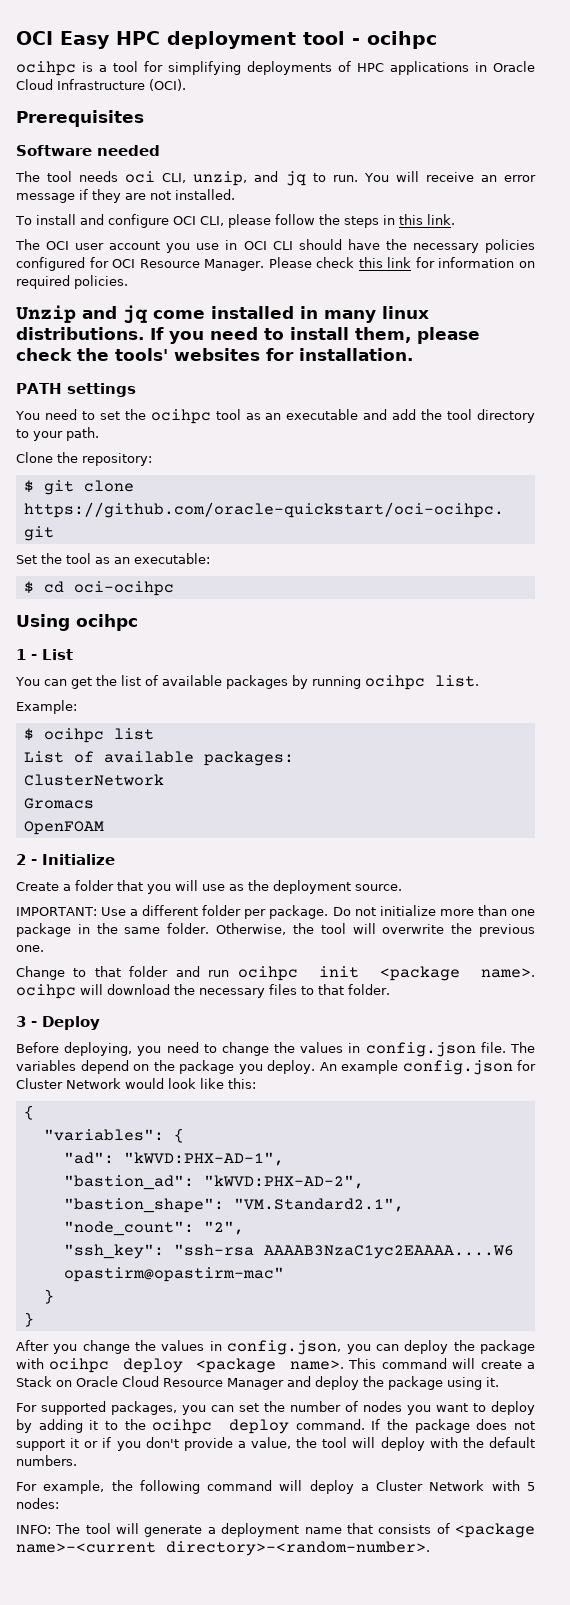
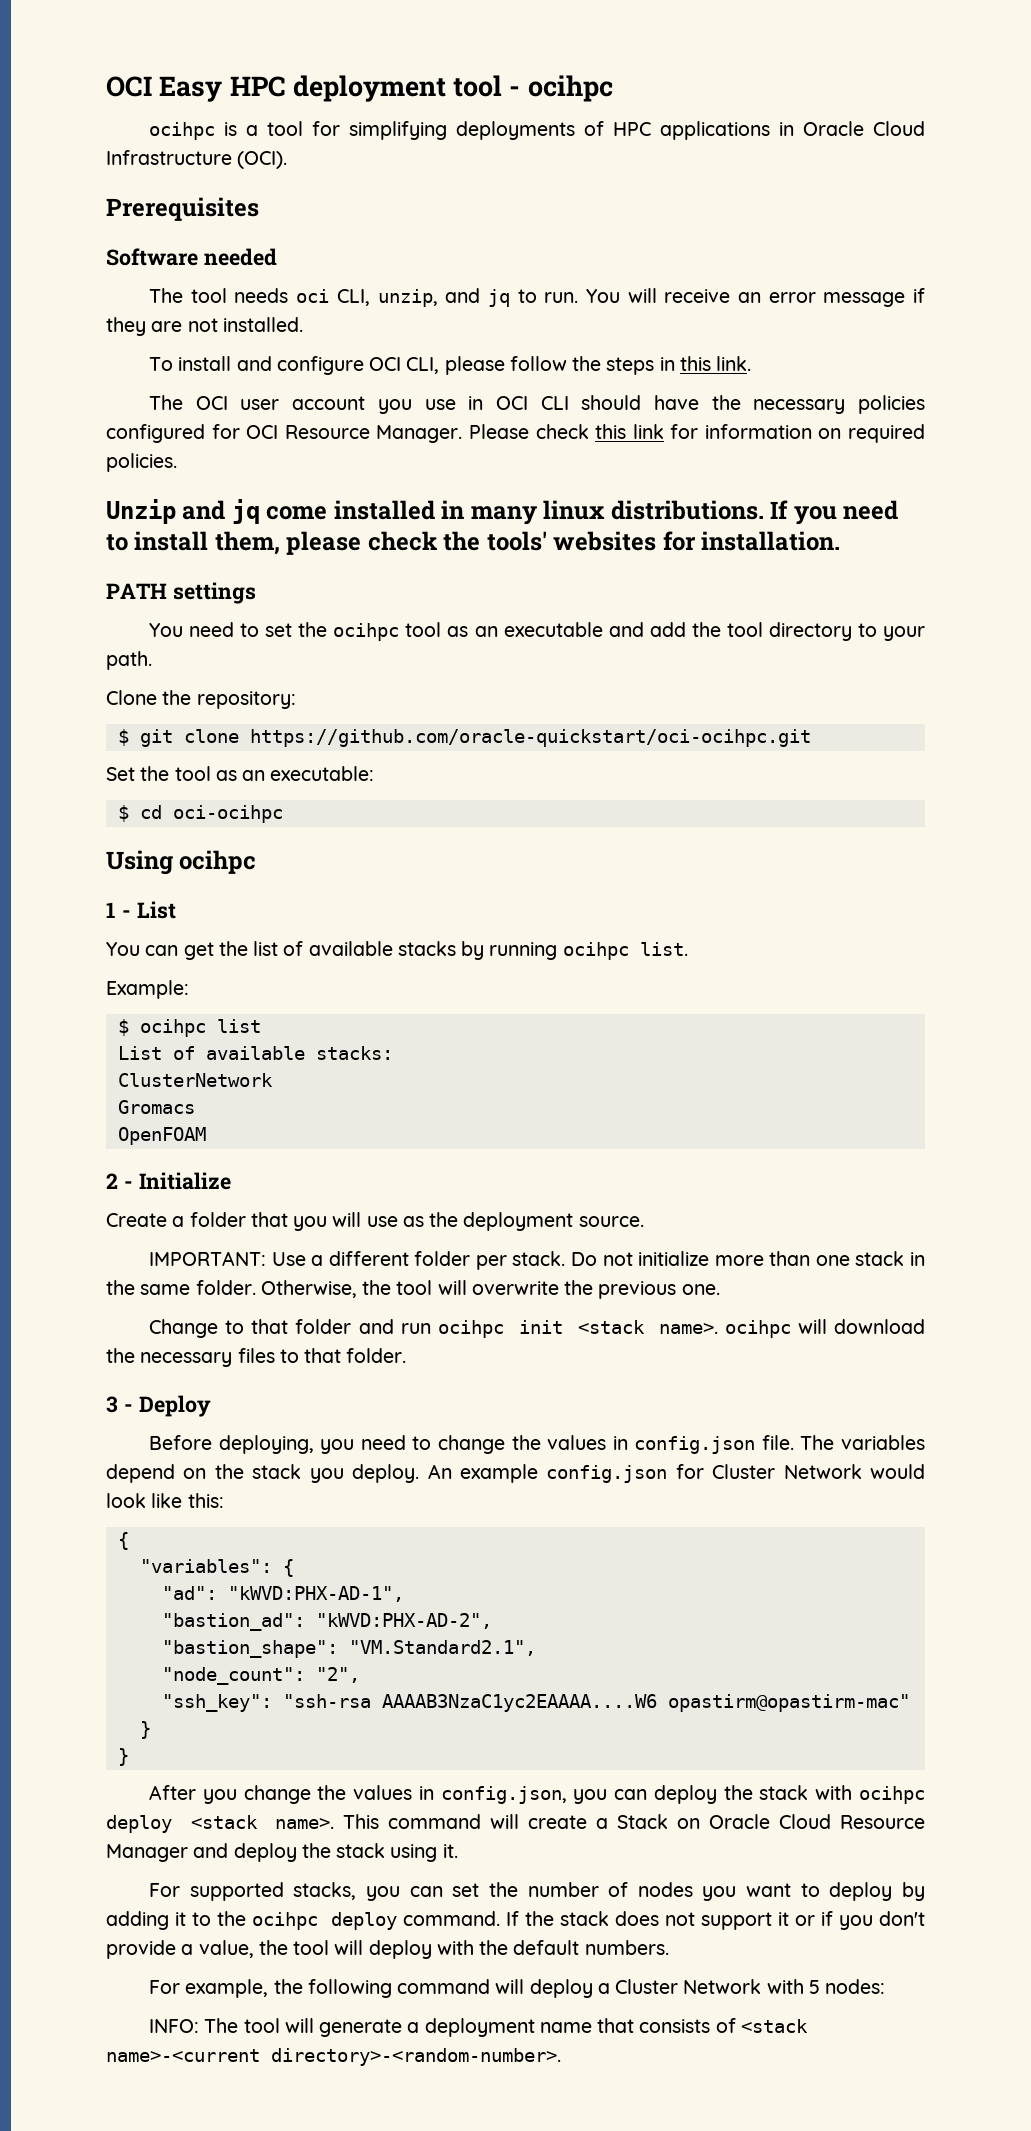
- You can get the list of available packages by running ocihpc list.
+ You can get the list of available stacks by running ocihpc list.
- List of available packages:
+ List of available stacks:
- IMPORTANT: Use a different folder per package.
+ IMPORTANT: Use a different folder per stack.
- Do not initialize more than one package in the same folder.
+ Do not initialize more than one stack in the same folder.
- Change to that folder and run ocihpc init <package name>. ocihpc will download the necessary files to that folder.
+ Change to that folder and run ocihpc init <stack name>. ocihpc will download the necessary files to that folder.
- The variables depend on the package you deploy.
+ The variables depend on the stack you deploy.
- After you change the values in config.json, you can deploy the package with ocihpc deploy <package name>.
+ After you change the values in config.json, you can deploy the stack with ocihpc deploy <stack name>.
- This command will create a Stack on Oracle Cloud Resource Manager and deploy the package using it.
+ This command will create a Stack on Oracle Cloud Resource Manager and deploy the stack using it.
- For supported packages, you can set the number of nodes you want to deploy by adding it to the ocihpc deploy command.
+ For supported stacks, you can set the number of nodes you want to deploy by adding it to the ocihpc deploy command.
- If the package does not support it or if you don't provide a value, the tool will deploy with the default numbers.
+ If the stack does not support it or if you don't provide a value, the tool will deploy with the default numbers.
- INFO: The tool will generate a deployment name that consists of <package name>-<current directory>-<random-number>.
+ INFO: The tool will generate a deployment name that consists of <stack name>-<current directory>-<random-number>.

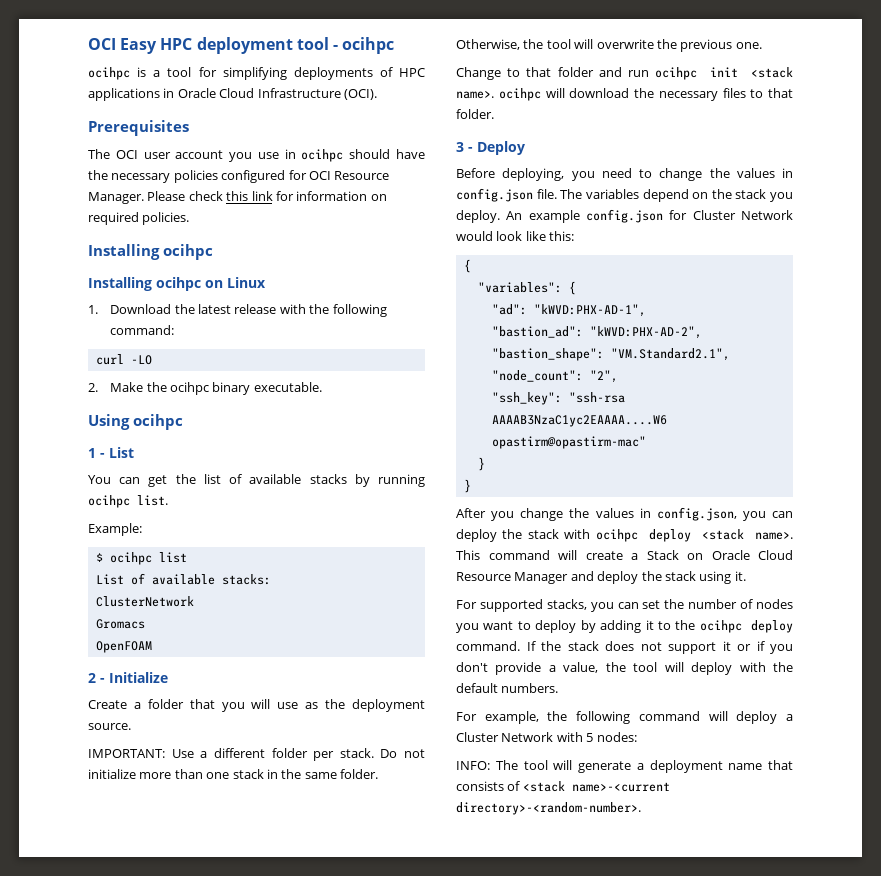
- Software needed
- The tool needs oci CLI, unzip, and jq to run. You will receive an error message if they are not installed.
- To install and configure OCI CLI, please follow the steps in this link.
- The OCI user account you use in OCI CLI should have the necessary policies configured for OCI Resource Manager.
+ The OCI user account you use in ocihpc should have the necessary policies configured for OCI Resource Manager.
  Please check this link for information on required policies.
- Unzip and jq come installed in many linux distributions. If you need to install them, please check the tools' websites for installation.
- PATH settings
- You need to set the ocihpc tool as an executable and add the tool directory to your path.
- Clone the repository:
- $ git clone https://github.com/oracle-quickstart/oci-ocihpc.git
- Set the tool as an executable:
- $ cd oci-ocihpc
+ Installing ocihpc
+ Installing ocihpc on Linux
+ 1. Download the latest release with the following command:
+ curl -LO
+ 2. Make the ocihpc binary executable.

